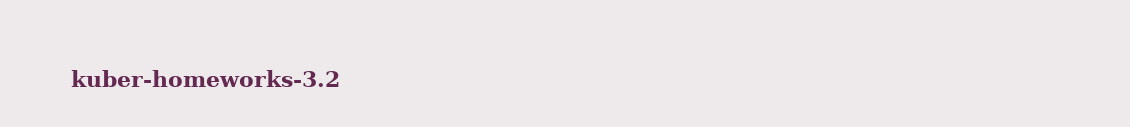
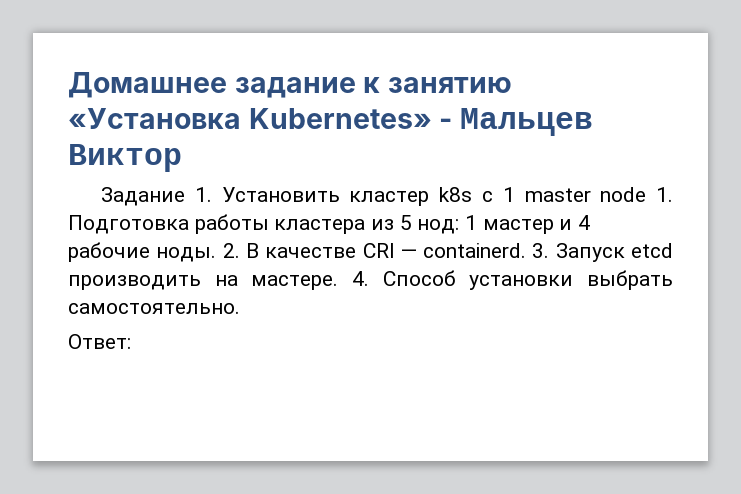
- kuber-homeworks-3.2
+ Домашнее задание к занятию «Установка Kubernetes» - Мальцев Виктор
+ Задание 1. Установить кластер k8s с 1 master node 1. Подготовка работы кластера из 5 нод: 1 мастер и 4 рабочие ноды. 2. В качестве CRI — containerd. 3. Запуск etcd производить на мастере. 4. Способ установки выбрать самостоятельно.
+ Ответ:

